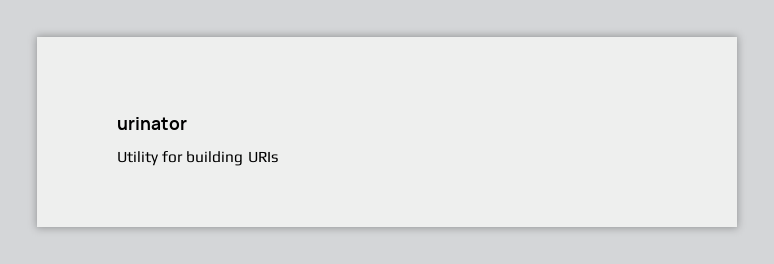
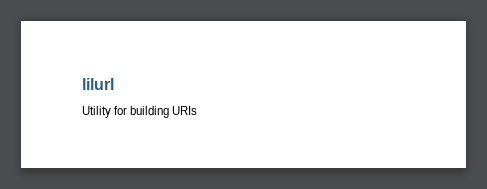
- urinator
+ lilurl

